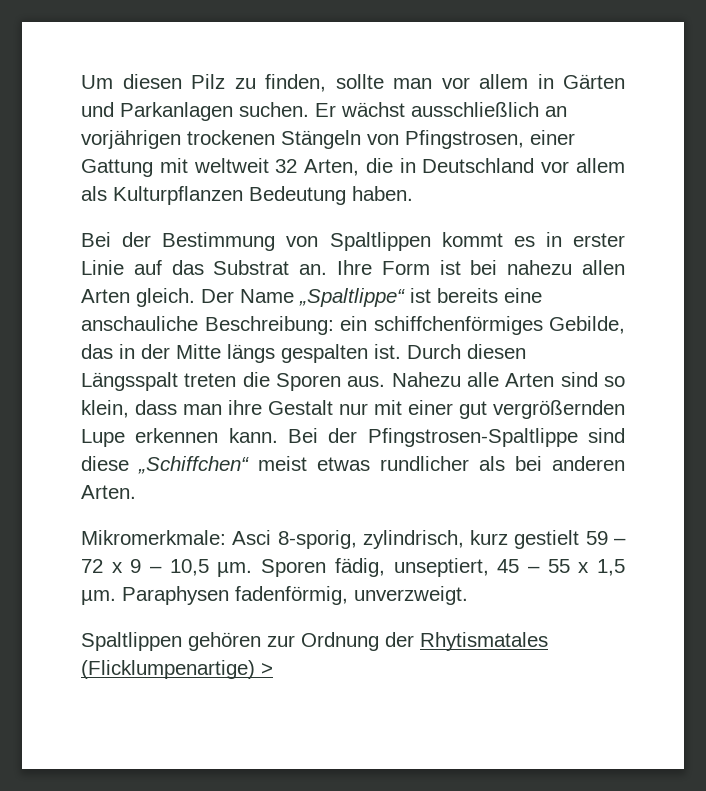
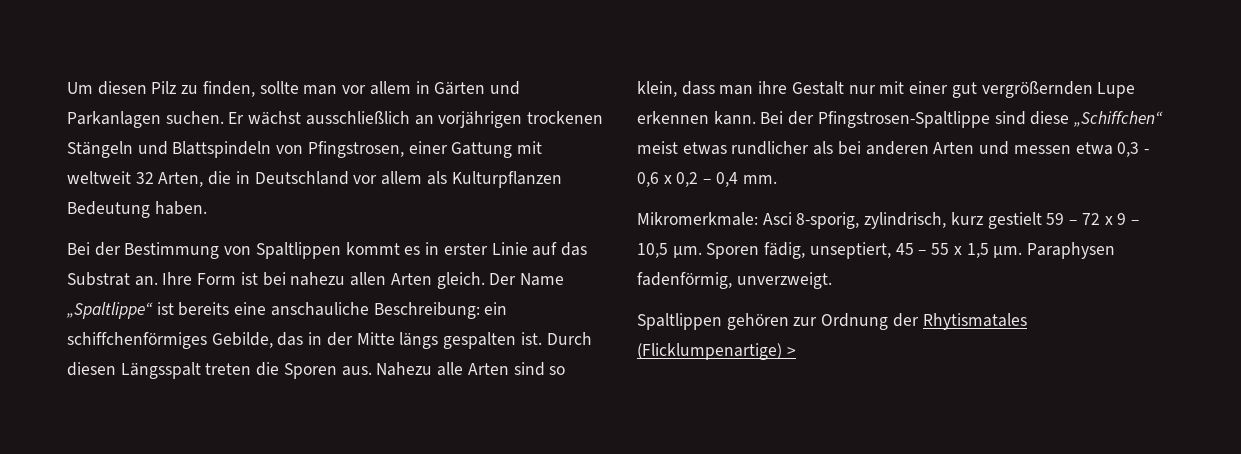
- Er wächst ausschließlich an vorjährigen trockenen Stängeln von Pfingstrosen, einer Gattung mit weltweit 32 Arten, die in Deutschland vor allem als Kulturpflanzen Bedeutung haben.
+ Er wächst ausschließlich an vorjährigen trockenen Stängeln und Blattspindeln von Pfingstrosen, einer Gattung mit weltweit 32 Arten, die in Deutschland vor allem als Kulturpflanzen Bedeutung haben.
- Bei der Pfingstrosen-Spaltlippe sind diese „Schiffchen“ meist etwas rundlicher als bei anderen Arten.
+ Bei der Pfingstrosen-Spaltlippe sind diese „Schiffchen“ meist etwas rundlicher als bei anderen Arten und messen etwa 0,3 - 0,6 x 0,2 – 0,4 mm.

